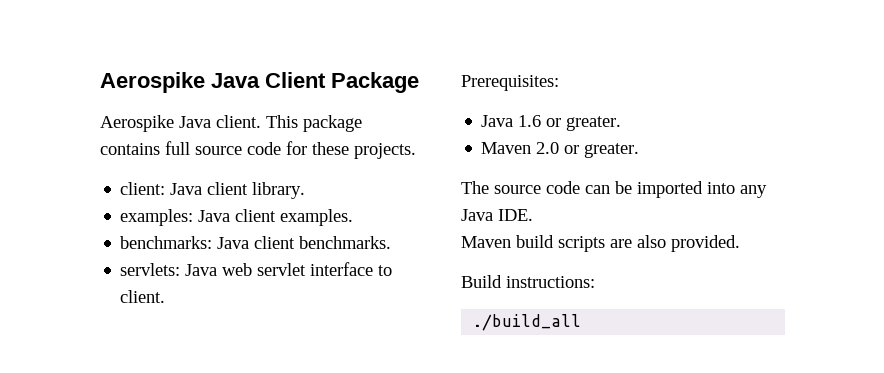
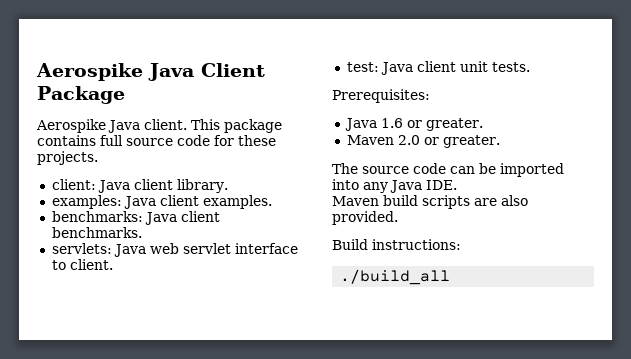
+ test: Java client unit tests.

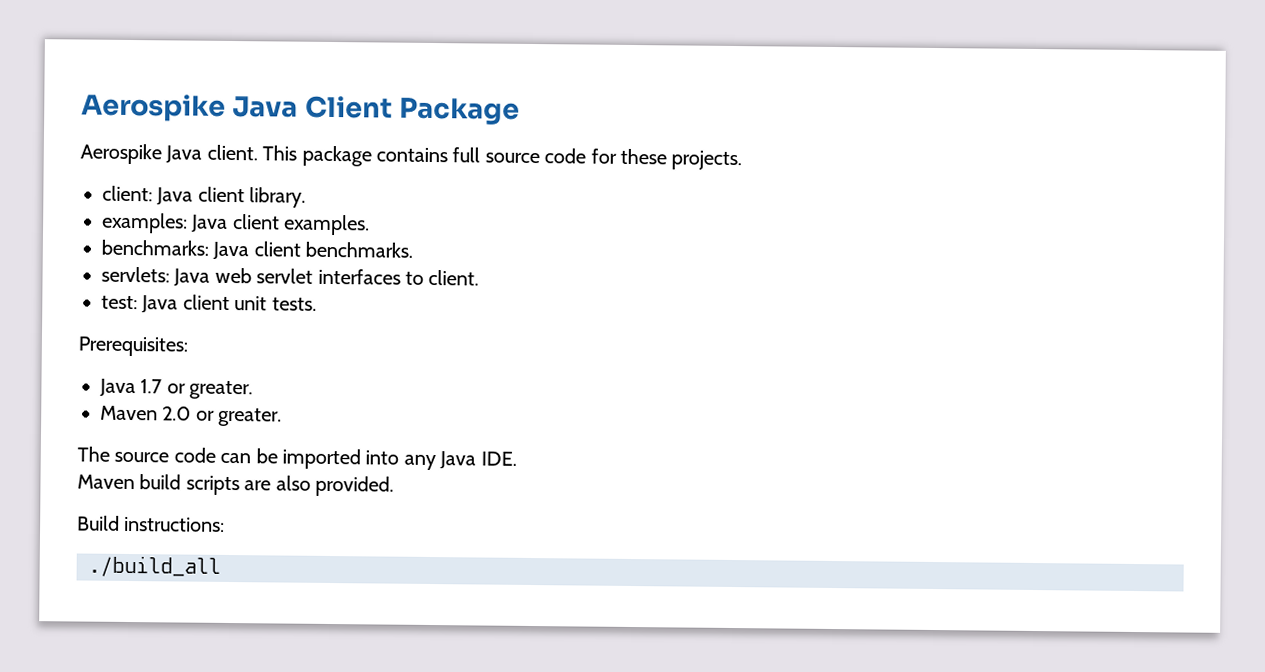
- servlets: Java web servlet interface to client.
+ servlets: Java web servlet interfaces to client.
- Java 1.6 or greater.
+ Java 1.7 or greater.

